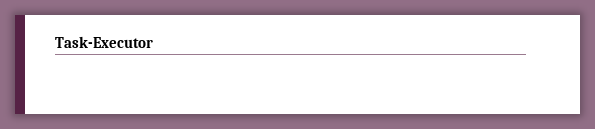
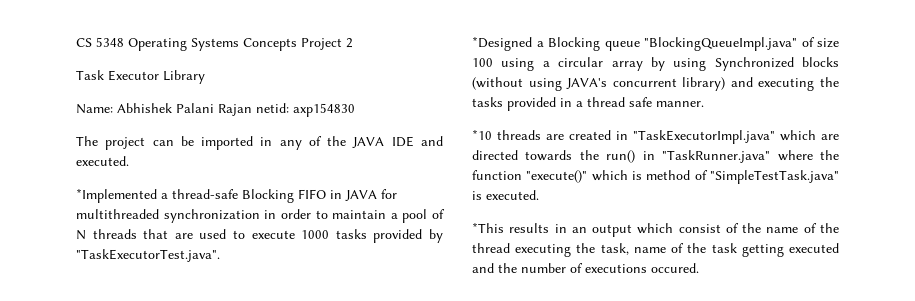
- Task-Executor
+ CS 5348 Operating Systems Concepts Project 2
+ Task Executor Library
+ Name: Abhishek Palani Rajan netid: axp154830
+ The project can be imported in any of the JAVA IDE and executed.
+ *Implemented a thread-safe Blocking FIFO in JAVA for multithreaded synchronization in order to maintain a pool of N threads that are used to execute 1000 tasks provided by "TaskExecutorTest.java".
+ *Designed a Blocking queue "BlockingQueueImpl.java" of size 100 using a circular array by using Synchronized blocks (without using JAVA's concurrent library) and executing the tasks provided in a thread safe manner.
+ *10 threads are created in "TaskExecutorImpl.java" which are directed towards the run() in "TaskRunner.java" where the function "execute()" which is method of "SimpleTestTask.java" is executed.
+ *This results in an output which consist of the name of the thread executing the task, name of the task getting executed and the number of executions occured.

